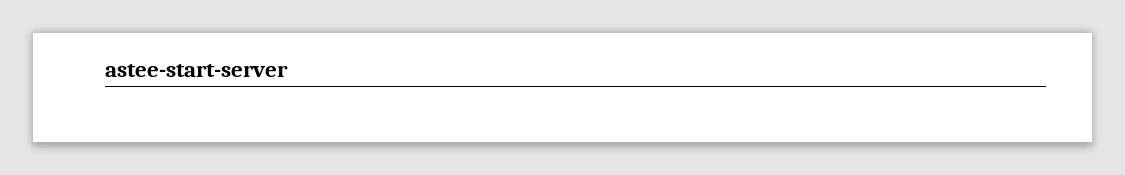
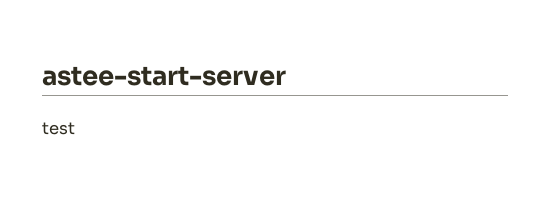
+ test

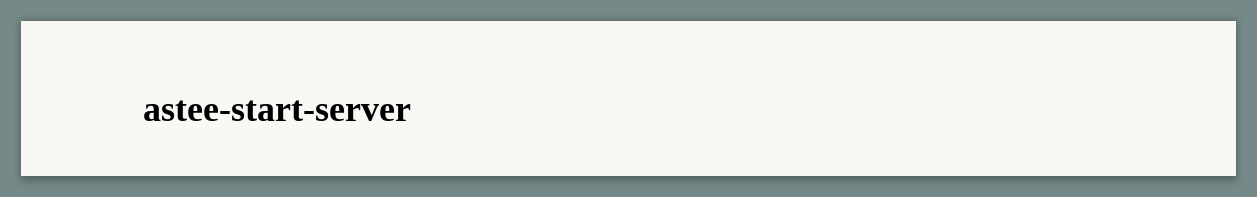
- test

